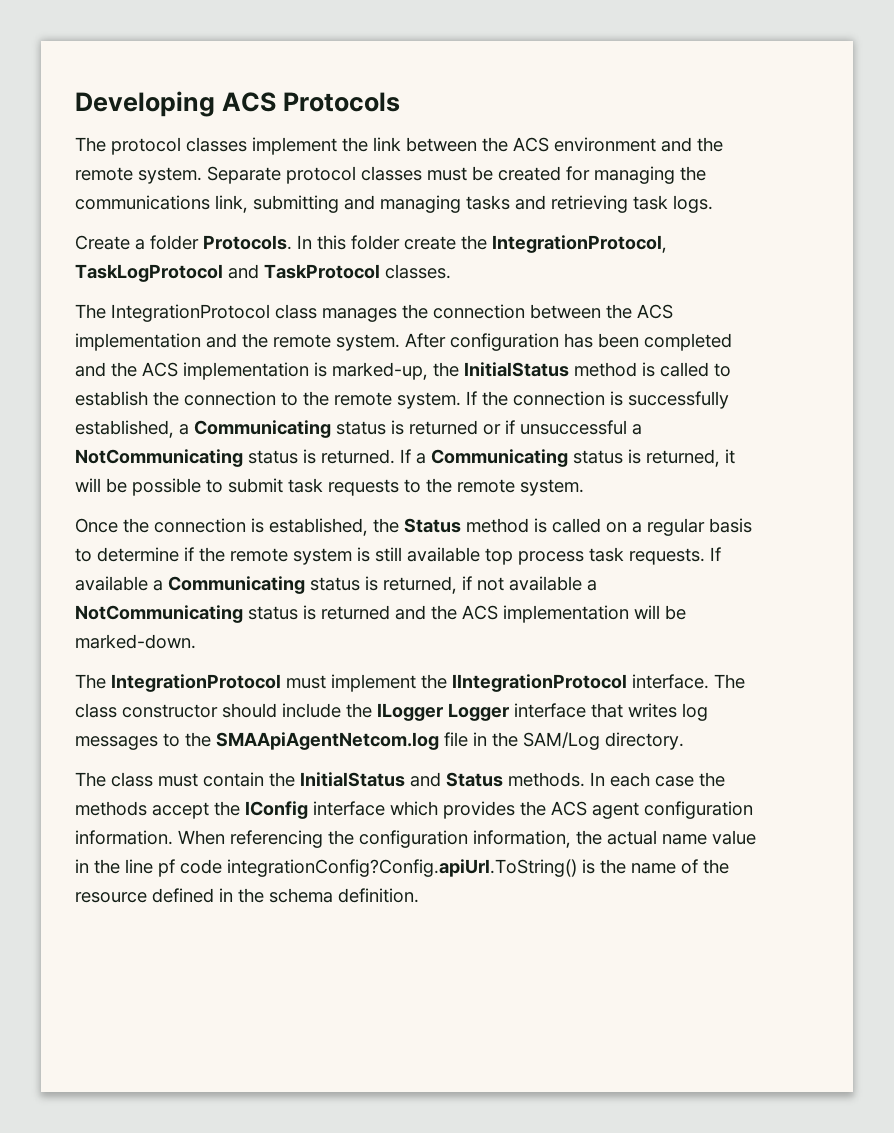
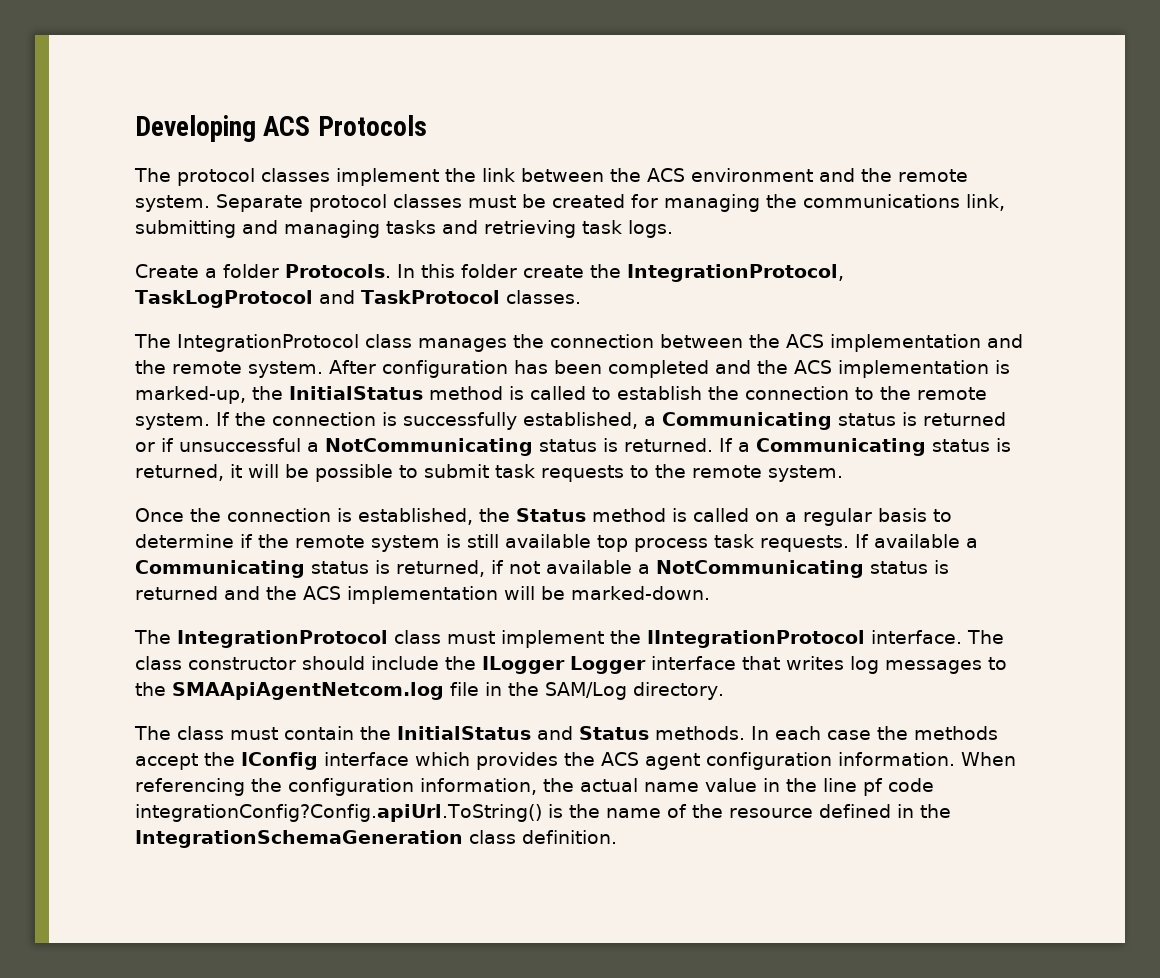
- The IntegrationProtocol must implement the IIntegrationProtocol interface.
+ The IntegrationProtocol class must implement the IIntegrationProtocol interface.
- When referencing the configuration information, the actual name value in the line pf code integrationConfig?Config.apiUrl.ToString() is the name of the resource defined in the schema definition.
+ When referencing the configuration information, the actual name value in the line pf code integrationConfig?Config.apiUrl.ToString() is the name of the resource defined in the IntegrationSchemaGeneration class definition.

